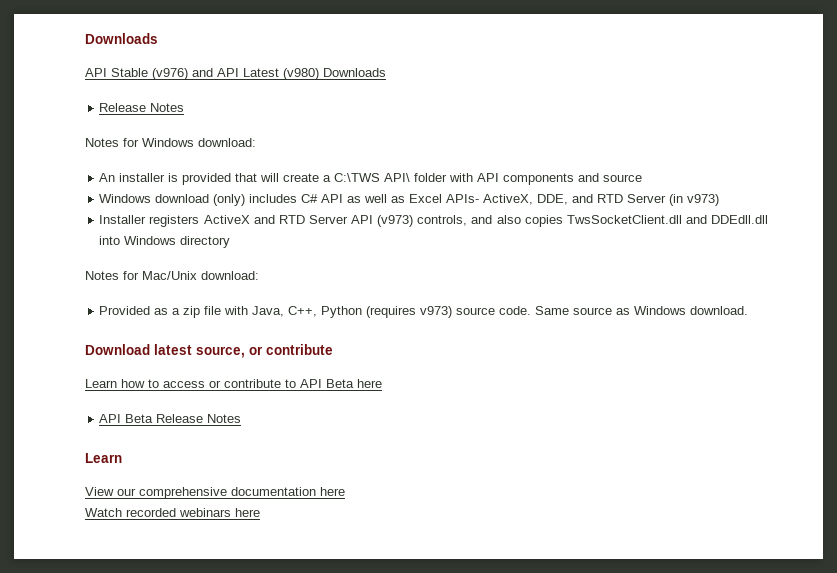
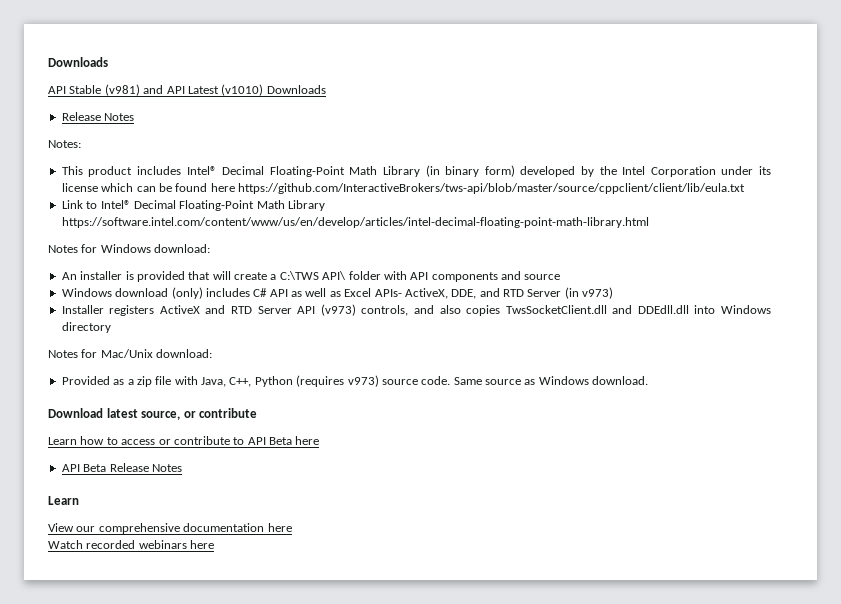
- API Stable (v976) and API Latest (v980) Downloads
+ API Stable (v981) and API Latest (v1010) Downloads
+ Notes:
+ This product includes Intel® Decimal Floating-Point Math Library (in binary form) developed by the Intel Corporation under its license which can be found here https://github.com/InteractiveBrokers/tws-api/blob/master/source/cppclient/client/lib/eula.txt
+ Link to Intel® Decimal Floating-Point Math Library https://software.intel.com/content/www/us/en/develop/articles/intel-decimal-floating-point-math-library.html

